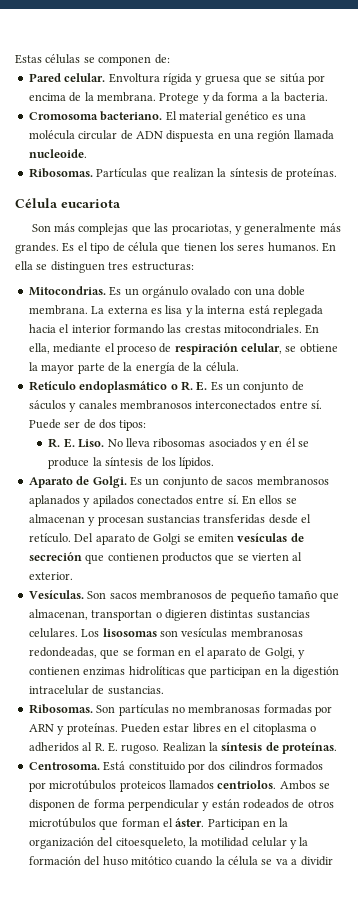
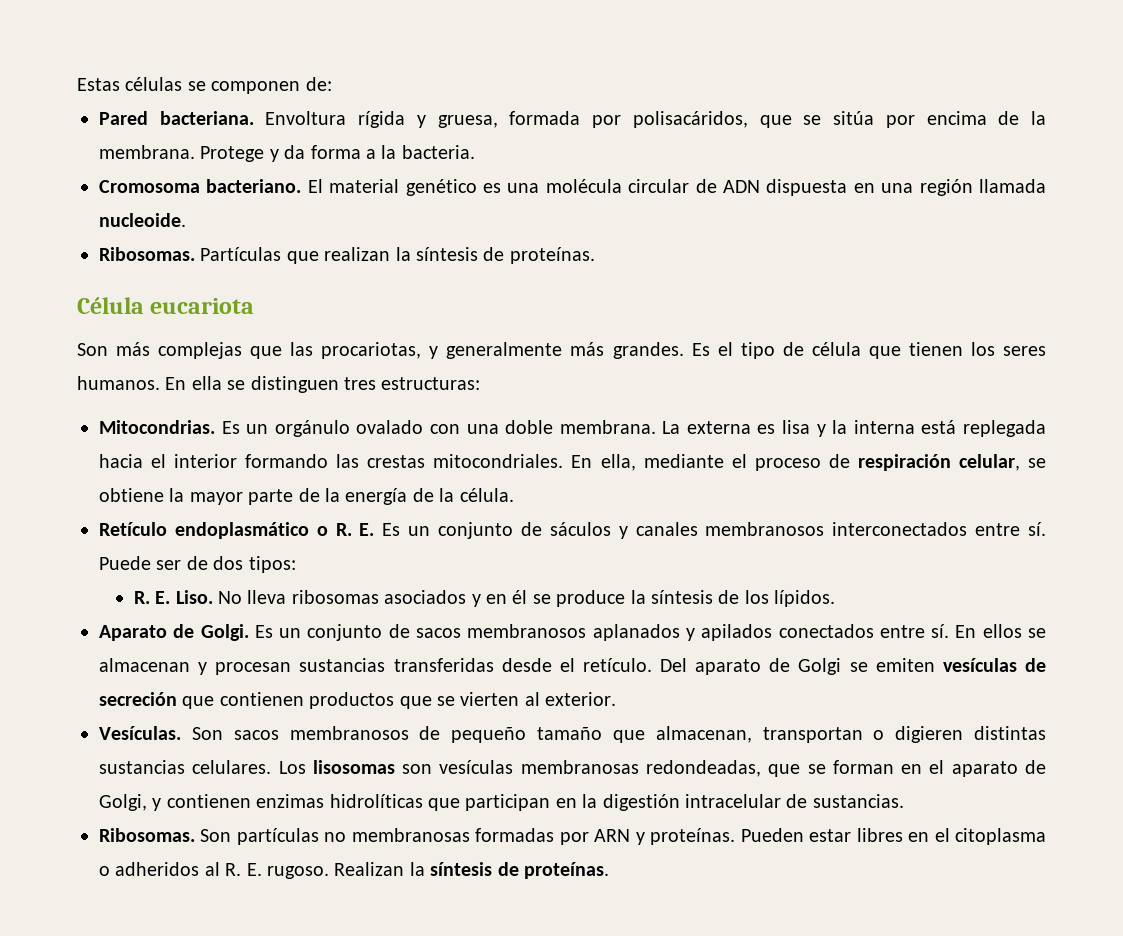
- Pared celular.
+ Pared bacteriana.
- Envoltura rígida y gruesa que se sitúa por encima de la membrana.
+ Envoltura rígida y gruesa, formada por polisacáridos, que se sitúa por encima de la membrana.
- Centrosoma. Está constituido por dos cilindros formados por microtúbulos proteicos llamados centriolos. Ambos se disponen de forma perpendicular y están rodeados de otros microtúbulos que forman el áster. Participan en la organización del citoesqueleto, la motilidad celular y la formación del huso mitótico cuando la célula se va a dividir

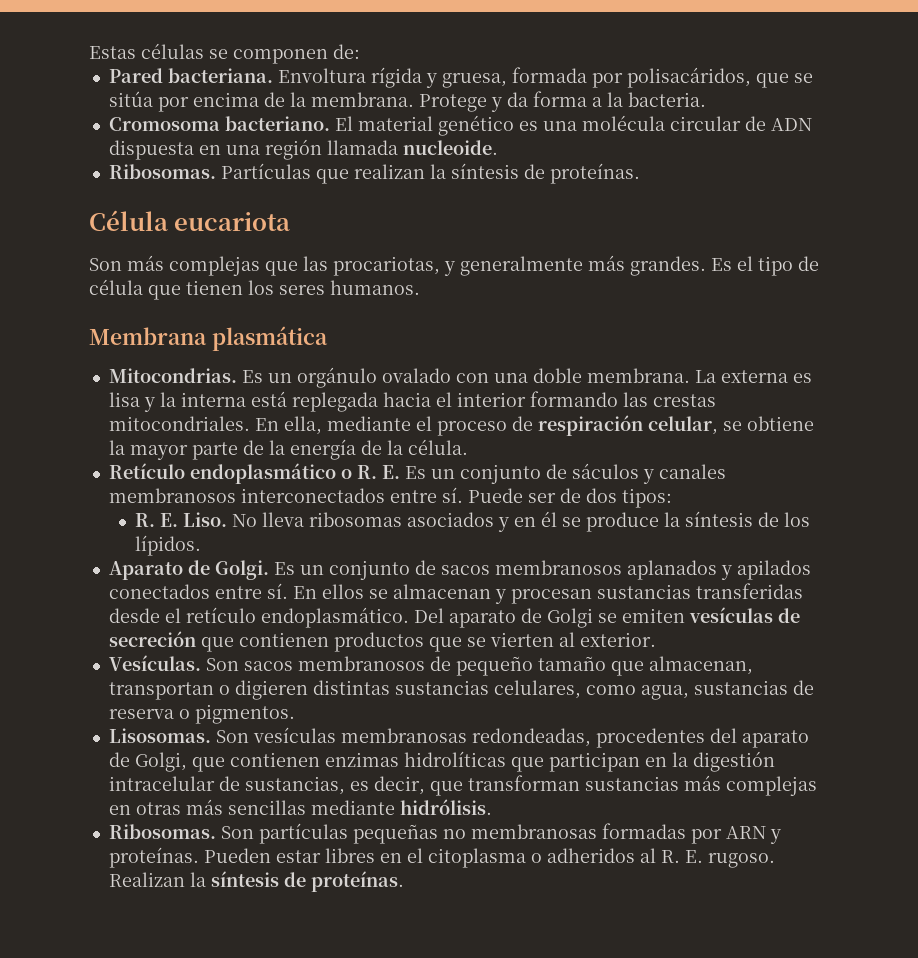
- Es el tipo de célula que tienen los seres humanos. En ella se distinguen tres estructuras:
+ Es el tipo de célula que tienen los seres humanos.
+ Membrana plasmática
- En ellos se almacenan y procesan sustancias transferidas desde el retículo.
+ En ellos se almacenan y procesan sustancias transferidas desde el retículo endoplasmático.
- Son sacos membranosos de pequeño tamaño que almacenan, transportan o digieren distintas sustancias celulares. Los lisosomas son vesículas membranosas redondeadas, que se forman en el aparato de Golgi, y contienen enzimas hidrolíticas que participan en la digestión intracelular de sustancias.
+ Son sacos membranosos de pequeño tamaño que almacenan, transportan o digieren distintas sustancias celulares, como agua, sustancias de reserva o pigmentos.
+ Lisosomas. Son vesículas membranosas redondeadas, procedentes del aparato de Golgi, que contienen enzimas hidrolíticas que participan en la digestión intracelular de sustancias, es decir, que transforman sustancias más complejas en otras más sencillas mediante hidrólisis.
- Son partículas no membranosas formadas por ARN y proteínas.
+ Son partículas pequeñas no membranosas formadas por ARN y proteínas.

